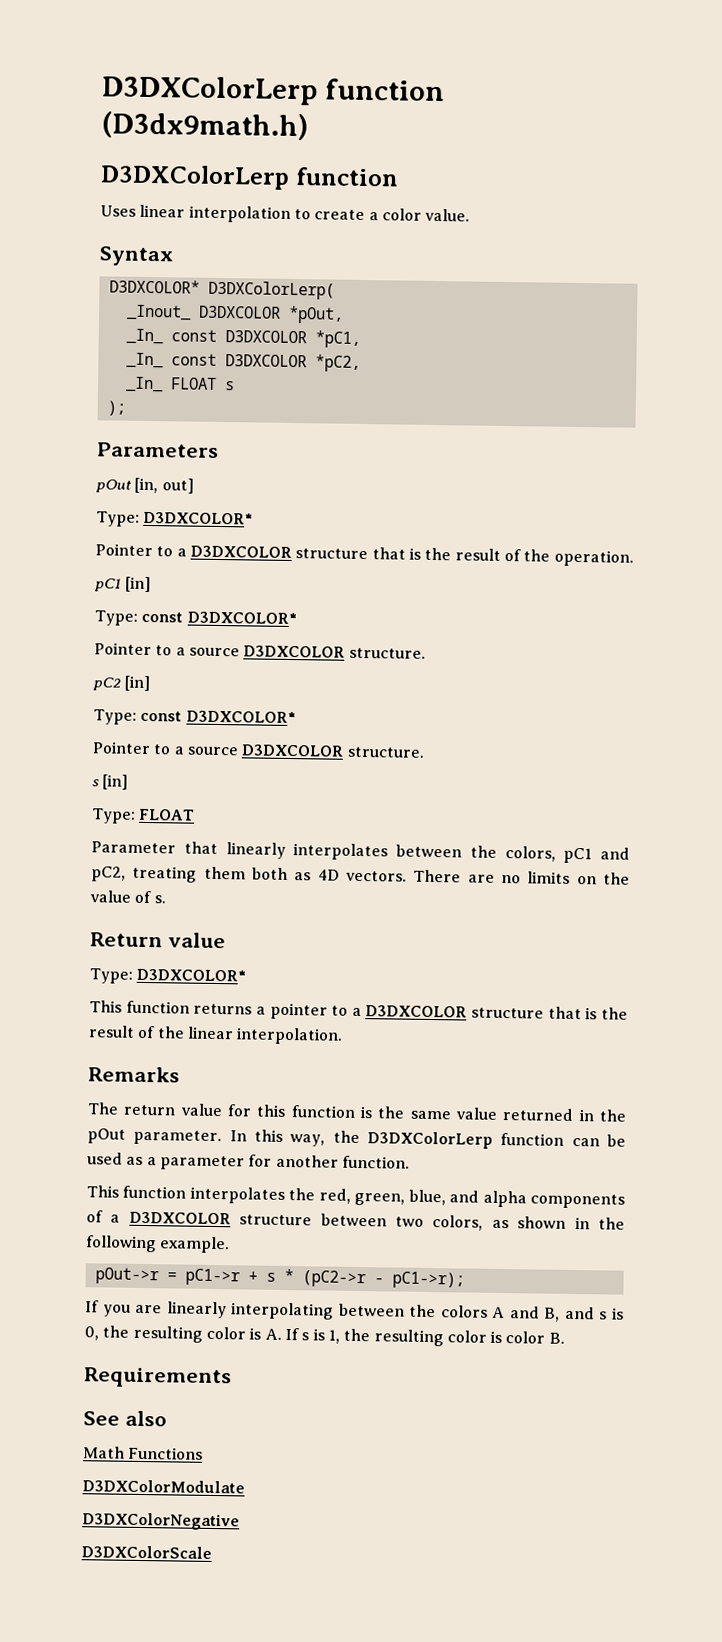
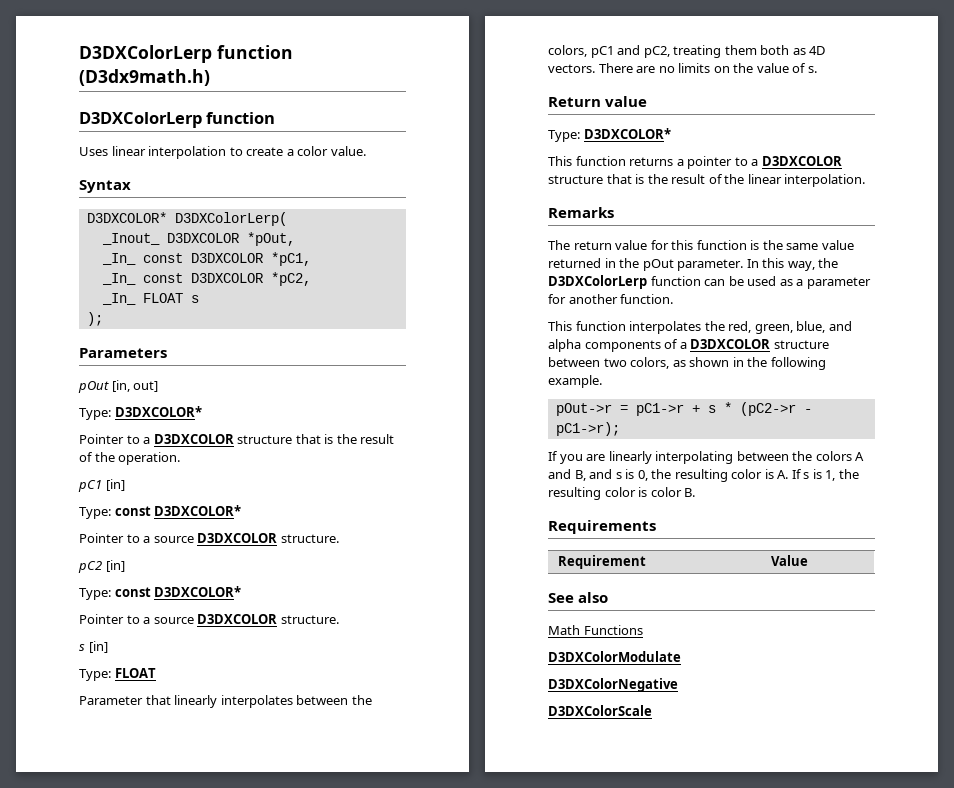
+ Requirement | Value

